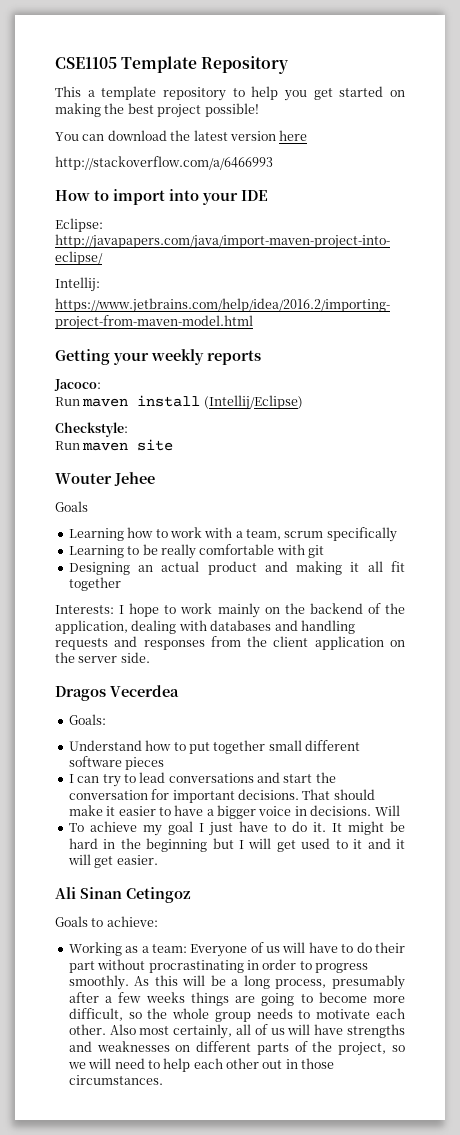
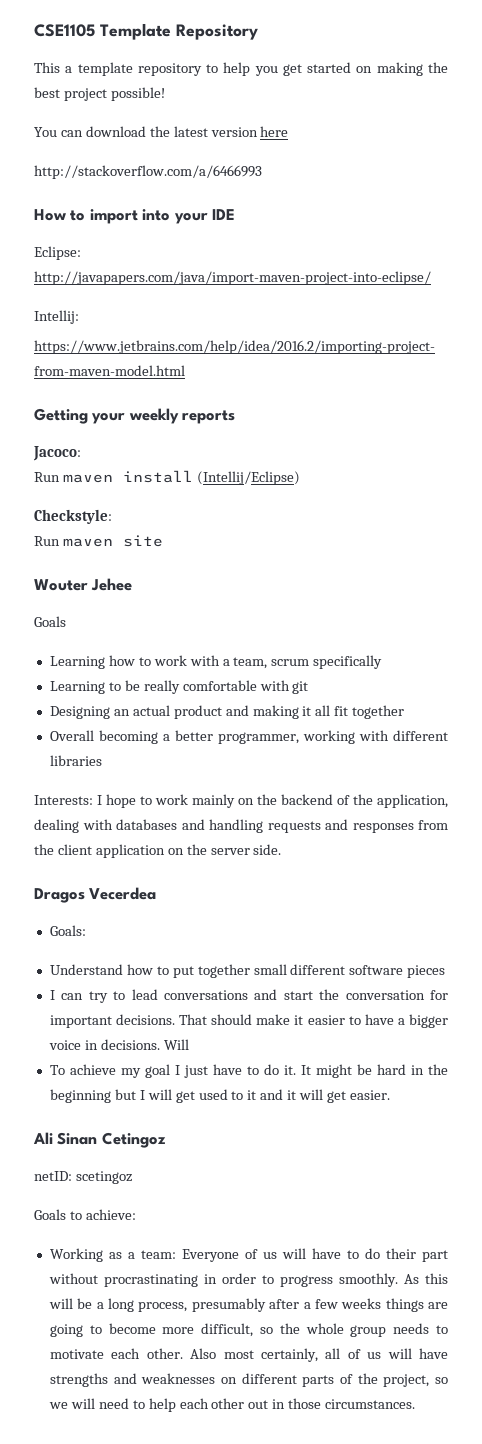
+ Overall becoming a better programmer, working with different libraries
+ netID: scetingoz

